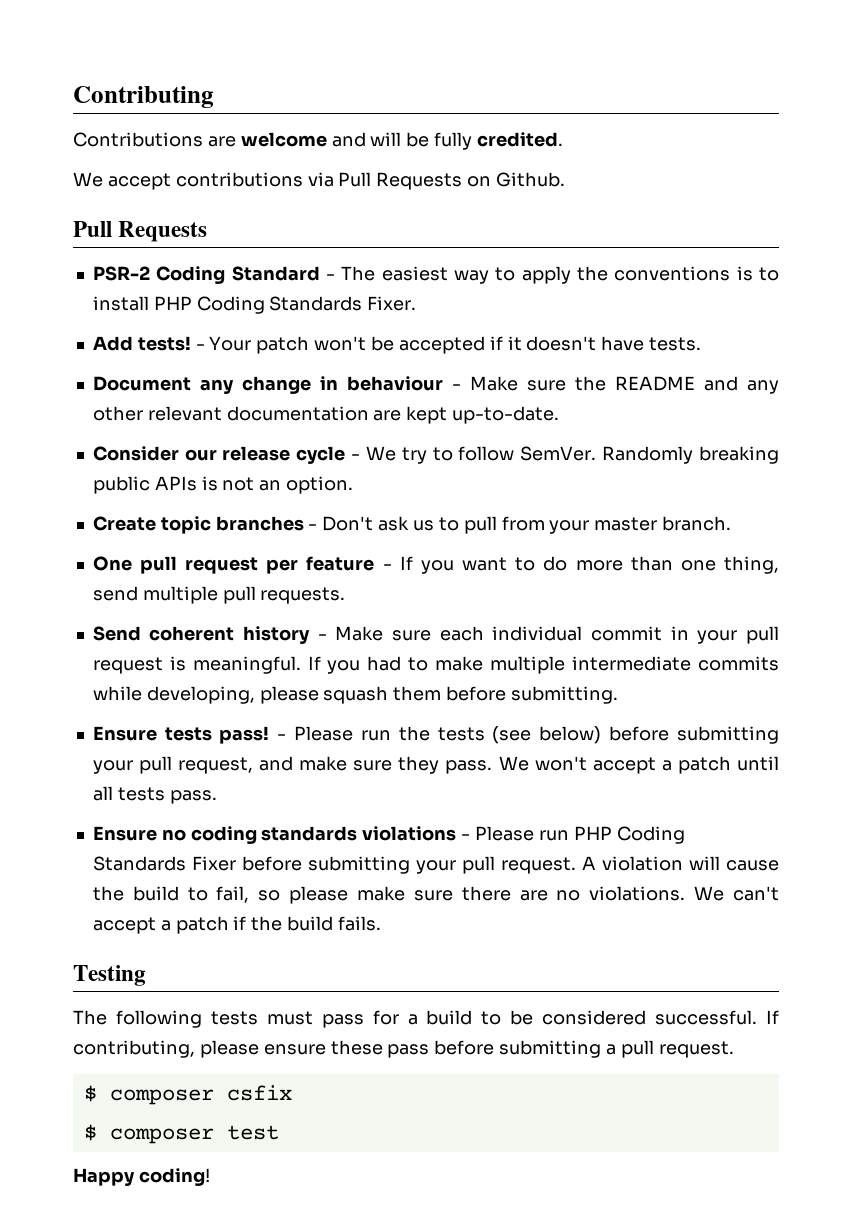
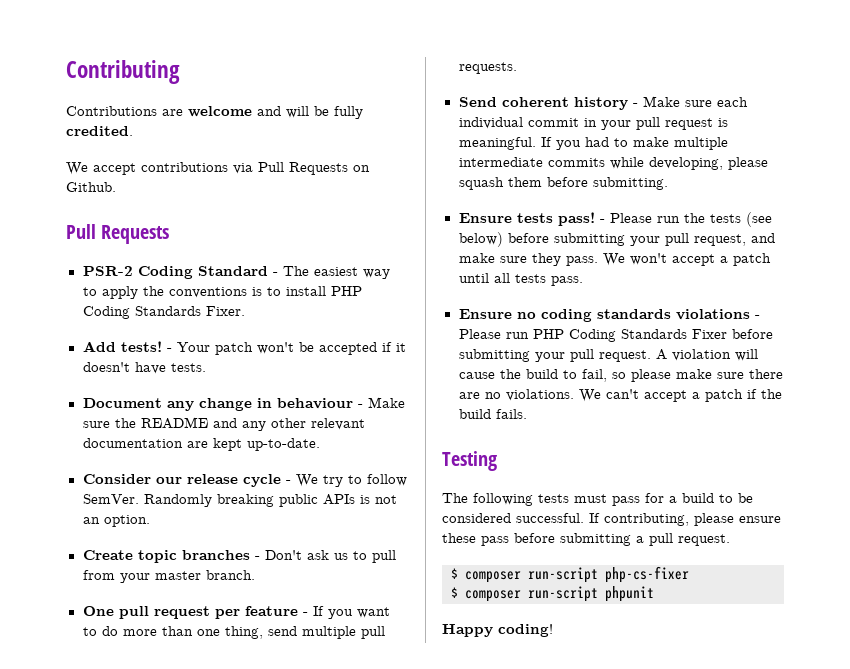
- $ composer csfix
- $ composer test
+ $ composer run-script php-cs-fixer
+ $ composer run-script phpunit

